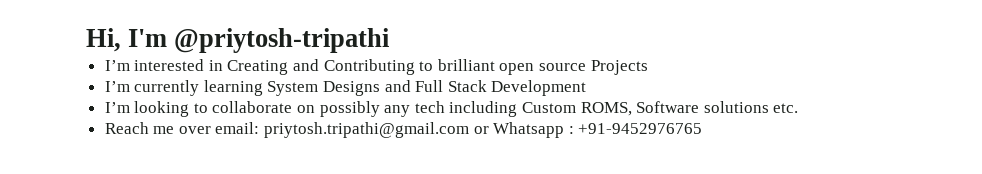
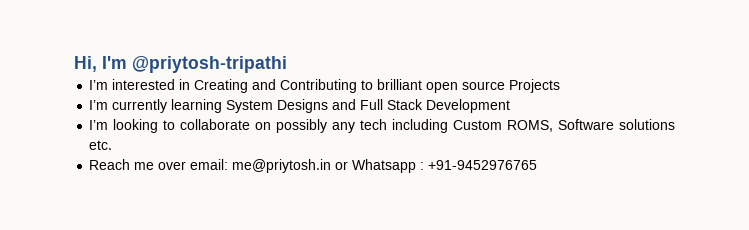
- Reach me over email: priytosh.tripathi@gmail.com or Whatsapp : +91-9452976765
+ Reach me over email: me@priytosh.in or Whatsapp : +91-9452976765

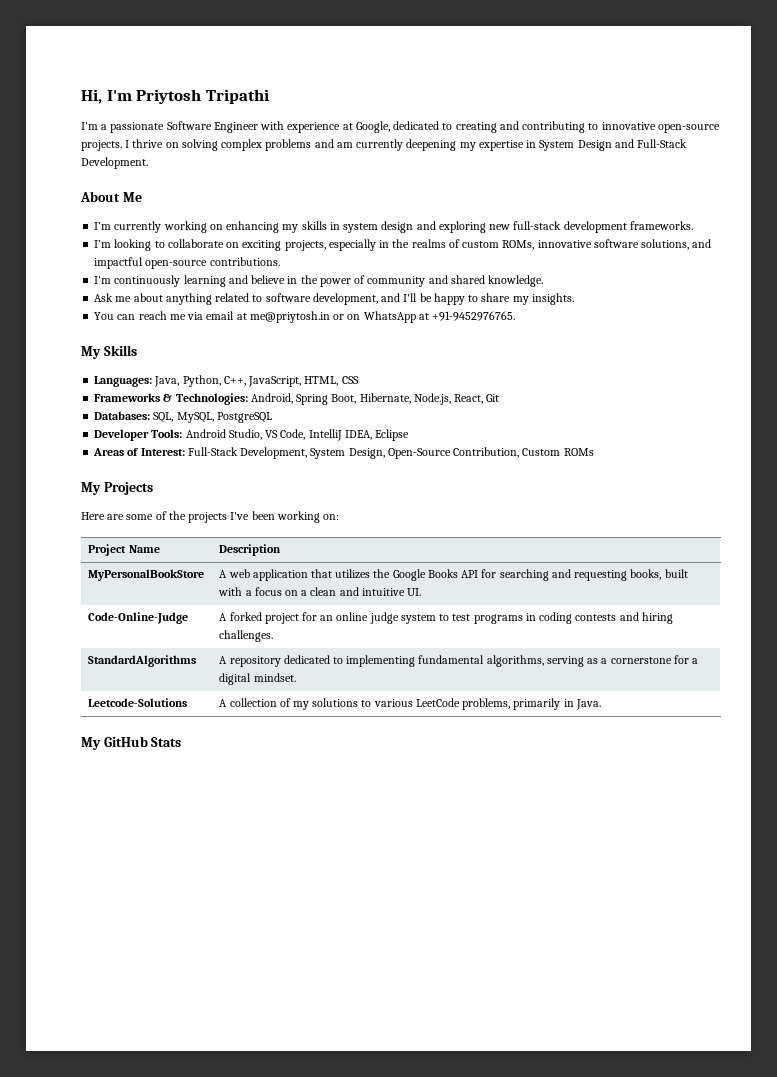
- Hi, I'm @priytosh-tripathi
- I’m interested in Creating and Contributing to brilliant open source Projects
- I’m currently learning System Designs and Full Stack Development
+ Hi, I'm Priytosh Tripathi
+ I'm a passionate Software Engineer with experience at Google, dedicated to creating and contributing to innovative open-source projects. I thrive on solving complex problems and am currently deepening my expertise in System Design and Full-Stack Development.
+ About Me
+ I’m currently working on enhancing my skills in system design and exploring new full-stack development frameworks.
- I’m looking to collaborate on possibly any tech including Custom ROMS, Software solutions etc.
- Reach me over email: me@priytosh.in or Whatsapp : +91-9452976765
+ I’m looking to collaborate on exciting projects, especially in the realms of custom ROMs, innovative software solutions, and impactful open-source contributions.
+ I'm continuously learning and believe in the power of community and shared knowledge.
+ Ask me about anything related to software development, and I'll be happy to share my insights.
+ You can reach me via email at me@priytosh.in or on WhatsApp at +91-9452976765.
+ My Skills
+ Languages: Java, Python, C++, JavaScript, HTML, CSS
+ Frameworks & Technologies: Android, Spring Boot, Hibernate, Node.js, React, Git
+ Databases: SQL, MySQL, PostgreSQL
+ Developer Tools: Android Studio, VS Code, IntelliJ IDEA, Eclipse
+ Areas of Interest: Full-Stack Development, System Design, Open-Source Contribution, Custom ROMs
+ My Projects
+ Here are some of the projects I've been working on:
+ Project Name | Description
+ MyPersonalBookStore | A web application that utilizes the Google Books API for searching and requesting books, built with a focus on a clean and intuitive UI.
+ Code-Online-Judge | A forked project for an online judge system to test programs in coding contests and hiring challenges.
+ StandardAlgorithms | A repository dedicated to implementing fundamental algorithms, serving as a cornerstone for a digital mindset.
+ Leetcode-Solutions | A collection of my solutions to various LeetCode problems, primarily in Java.
+ My GitHub Stats

